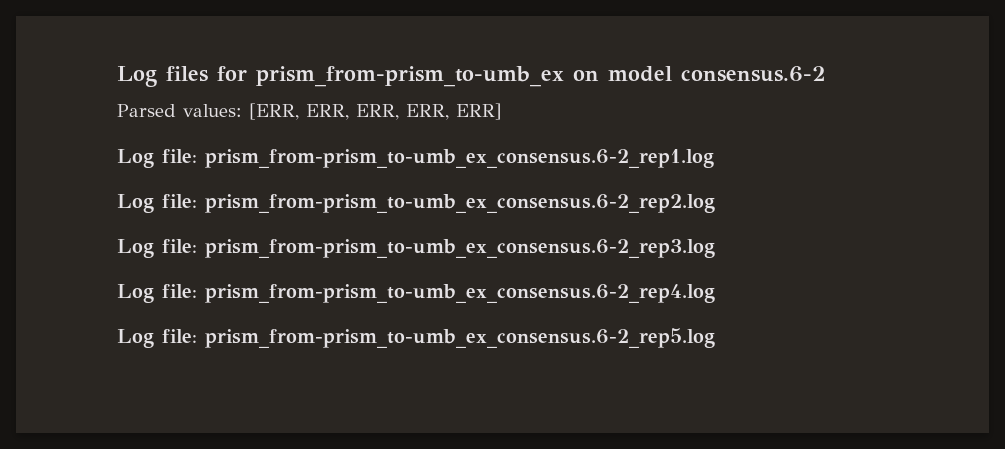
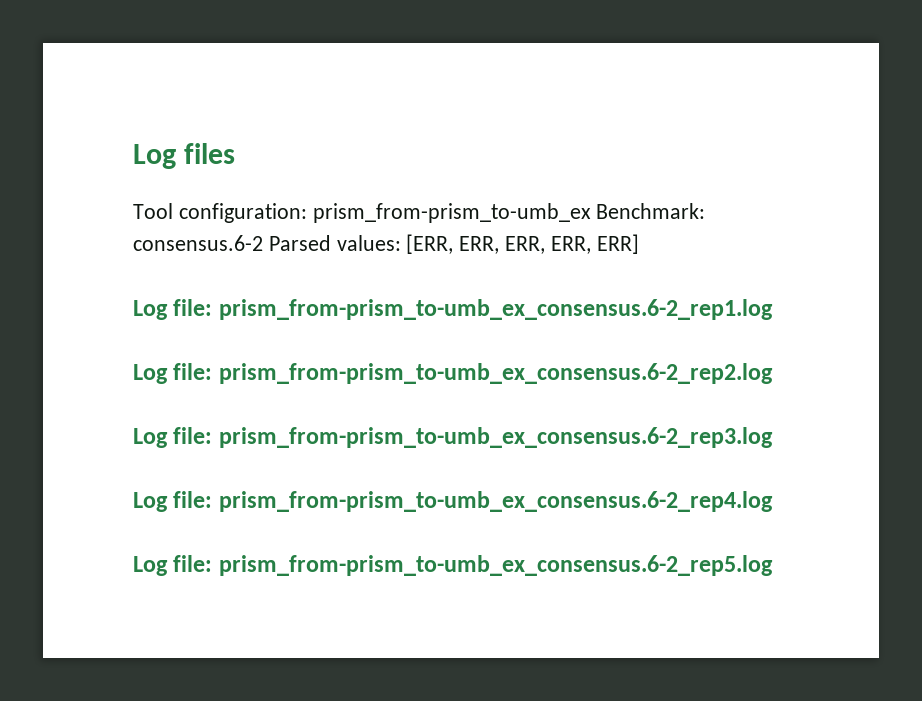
- Log files for prism_from-prism_to-umb_ex on model consensus.6-2
- Parsed values: [ERR, ERR, ERR, ERR, ERR]
+ Log files
+ Tool configuration: prism_from-prism_to-umb_ex Benchmark: consensus.6-2 Parsed values: [ERR, ERR, ERR, ERR, ERR]

